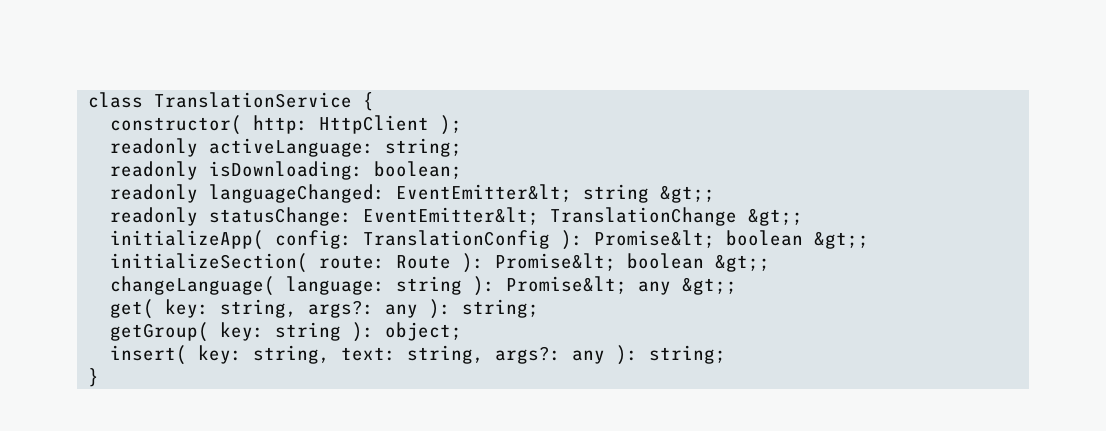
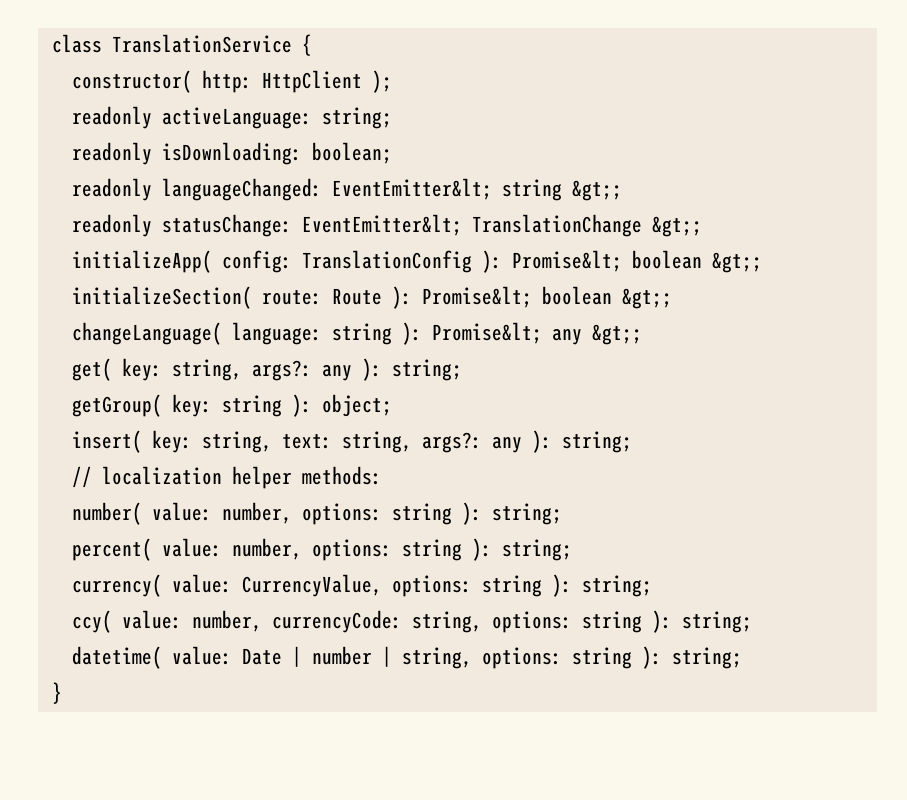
+ // localization helper methods:
+ number( value: number, options: string ): string;
+ percent( value: number, options: string ): string;
+ currency( value: CurrencyValue, options: string ): string;
+ ccy( value: number, currencyCode: string, options: string ): string;
+ datetime( value: Date | number | string, options: string ): string;

